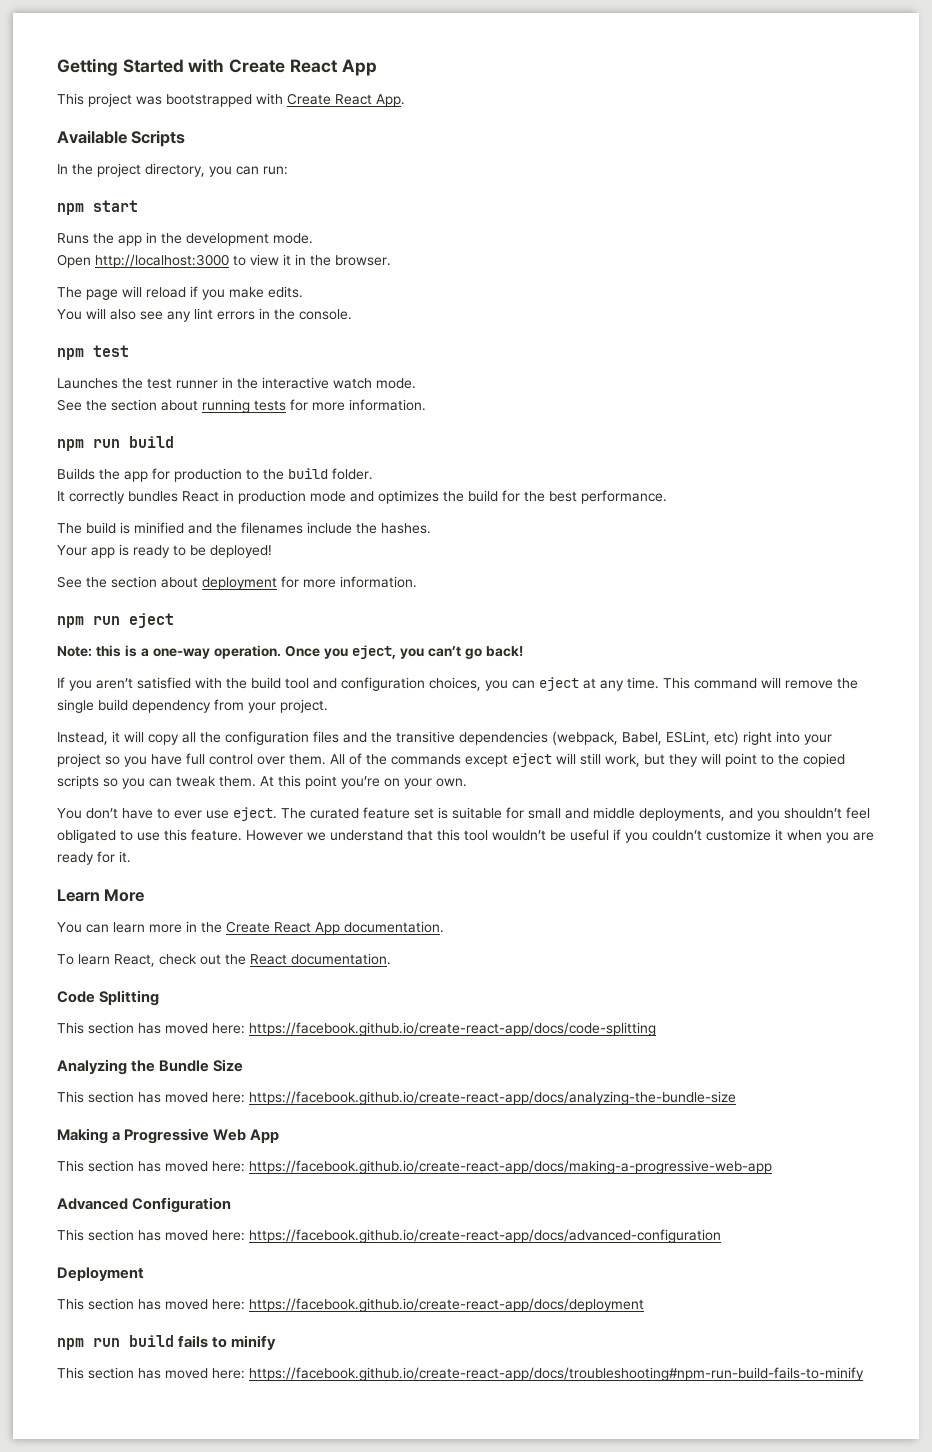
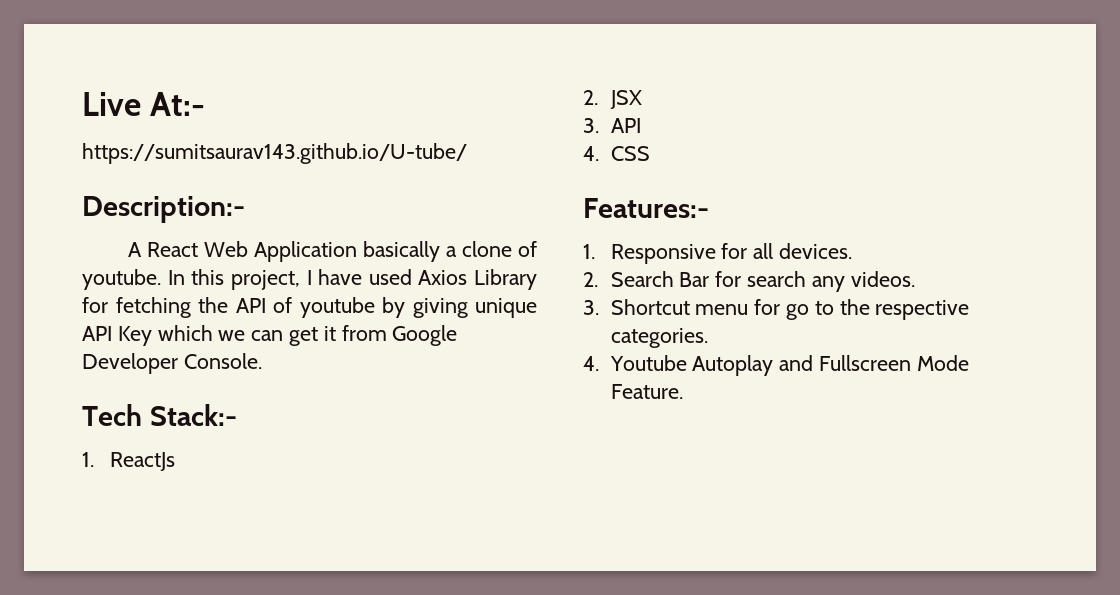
- Getting Started with Create React App
- This project was bootstrapped with Create React App.
- Available Scripts
- In the project directory, you can run:
- npm start
- Runs the app in the development mode.
- Open http://localhost:3000 to view it in the browser.
- The page will reload if you make edits.
- You will also see any lint errors in the console.
- npm test
- Launches the test runner in the interactive watch mode.
- See the section about running tests for more information.
- npm run build
- Builds the app for production to the build folder.
- It correctly bundles React in production mode and optimizes the build for the best performance.
- The build is minified and the filenames include the hashes.
- Your app is ready to be deployed!
- See the section about deployment for more information.
- npm run eject
- Note: this is a one-way operation. Once you eject, you can’t go back!
- If you aren’t satisfied with the build tool and configuration choices, you can eject at any time. This command will remove the single build dependency from your project.
- Instead, it will copy all the configuration files and the transitive dependencies (webpack, Babel, ESLint, etc) right into your project so you have full control over them. All of the commands except eject will still work, but they will point to the copied scripts so you can tweak them. At this point you’re on your own.
- You don’t have to ever use eject. The curated feature set is suitable for small and middle deployments, and you shouldn’t feel obligated to use this feature. However we understand that this tool wouldn’t be useful if you couldn’t customize it when you are ready for it.
- Learn More
- You can learn more in the Create React App documentation.
- To learn React, check out the React documentation.
- Code Splitting
- This section has moved here: https://facebook.github.io/create-react-app/docs/code-splitting
- Analyzing the Bundle Size
- This section has moved here: https://facebook.github.io/create-react-app/docs/analyzing-the-bundle-size
- Making a Progressive Web App
- This section has moved here: https://facebook.github.io/create-react-app/docs/making-a-progressive-web-app
- Advanced Configuration
- This section has moved here: https://facebook.github.io/create-react-app/docs/advanced-configuration
- Deployment
- This section has moved here: https://facebook.github.io/create-react-app/docs/deployment
- npm run build fails to minify
- This section has moved here: https://facebook.github.io/create-react-app/docs/troubleshooting#npm-run-build-fails-to-minify
+ Live At:-
+ https://sumitsaurav143.github.io/U-tube/
+ Description:-
+ A React Web Application basically a clone of youtube. In this project, I have used Axios Library for fetching the API of youtube by giving unique API Key which we can get it from Google Developer Console.
+ Tech Stack:-
+ 1. ReactJs
+ 2. JSX
+ 3. API
+ 4. CSS
+ Features:-
+ 1. Responsive for all devices.
+ 2. Search Bar for search any videos.
+ 3. Shortcut menu for go to the respective categories.
+ 4. Youtube Autoplay and Fullscreen Mode Feature.

